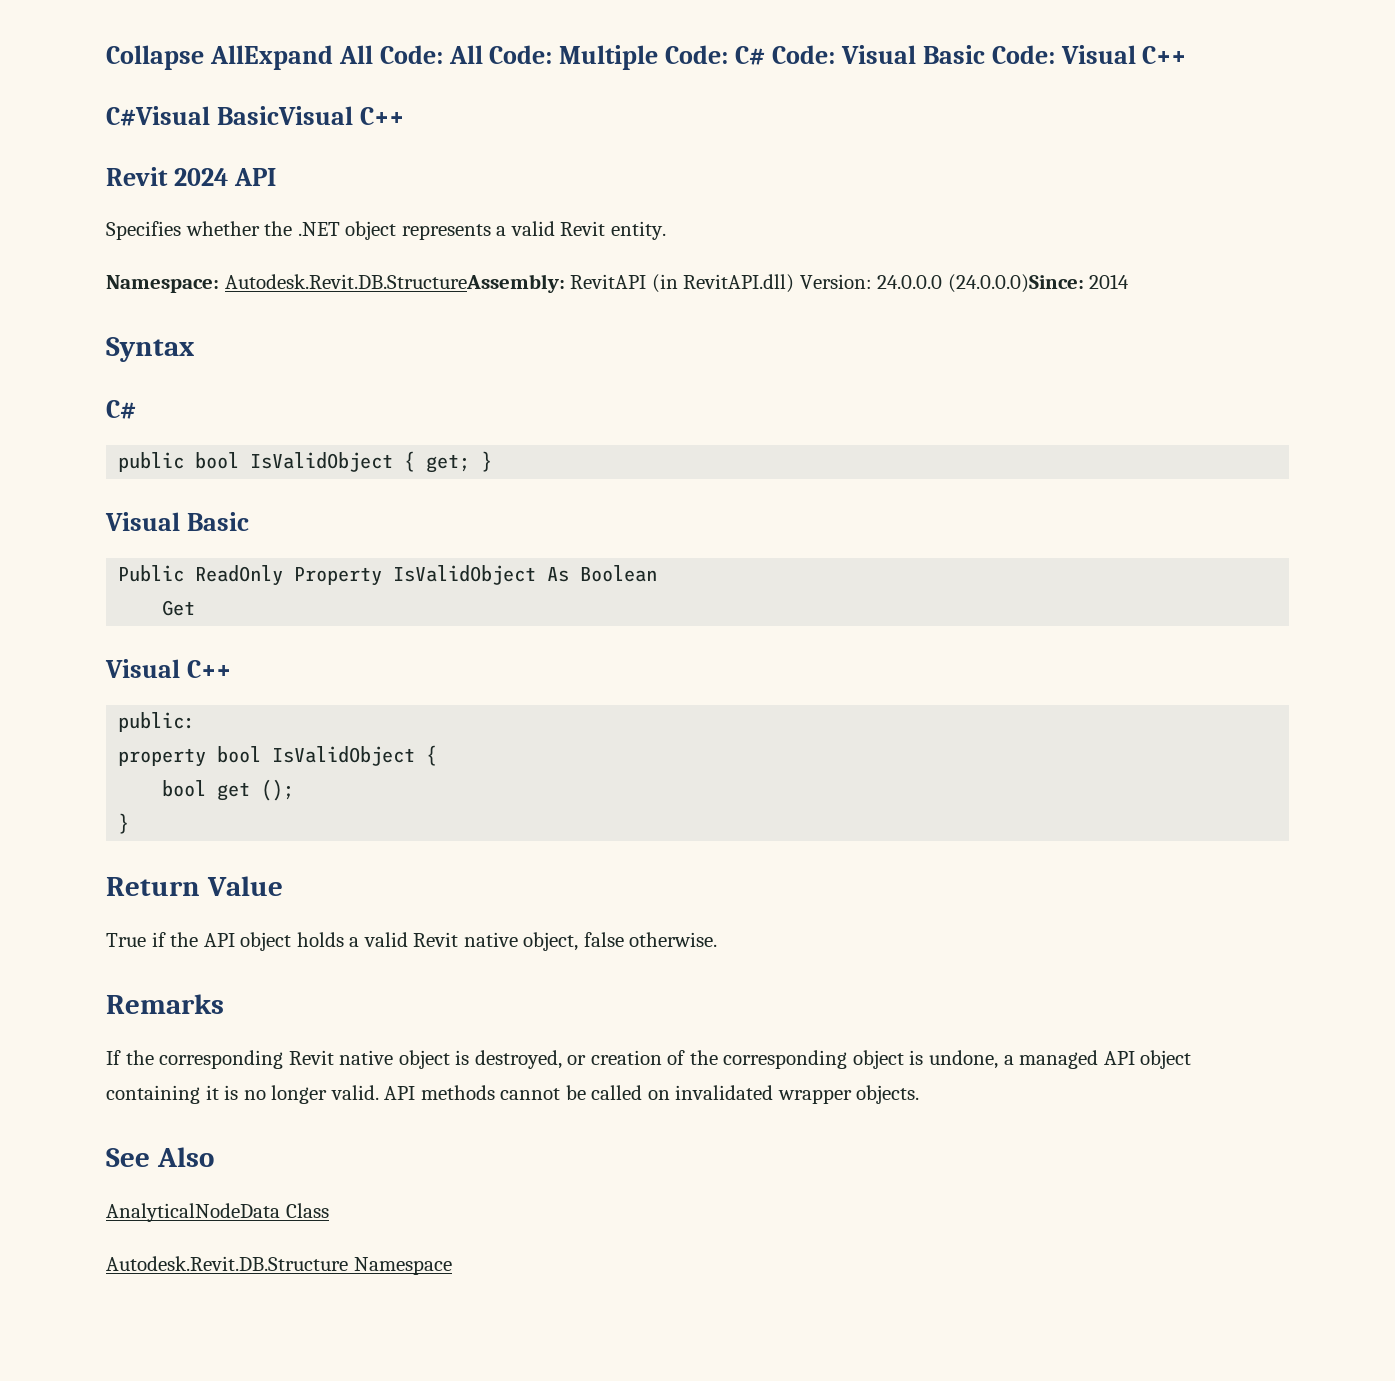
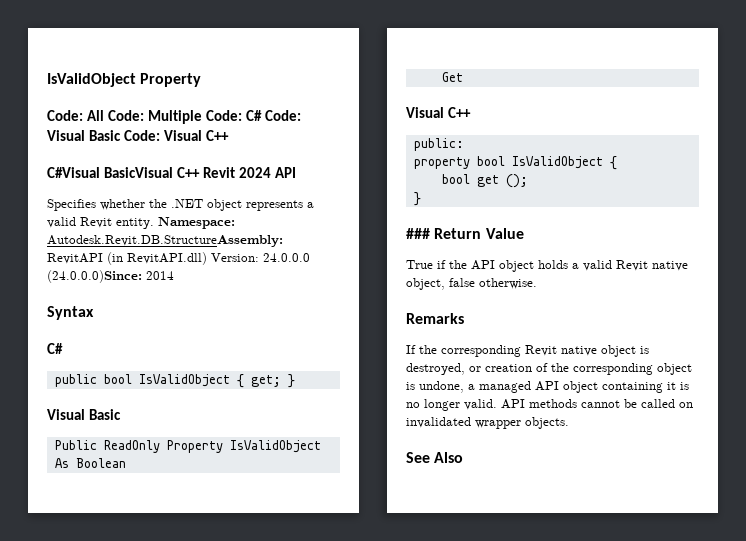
- Collapse AllExpand All Code: All Code: Multiple Code: C# Code: Visual Basic Code: Visual C++
+ IsValidObject Property
+ Code: All Code: Multiple Code: C# Code: Visual Basic Code: Visual C++
- C#Visual BasicVisual C++
- Revit 2024 API
+ C#Visual BasicVisual C++ Revit 2024 API
- Specifies whether the .NET object represents a valid Revit entity.
- Namespace: Autodesk.Revit.DB.StructureAssembly: RevitAPI (in RevitAPI.dll) Version: 24.0.0.0 (24.0.0.0)Since: 2014
+ Specifies whether the .NET object represents a valid Revit entity. Namespace: Autodesk.Revit.DB.StructureAssembly: RevitAPI (in RevitAPI.dll) Version: 24.0.0.0 (24.0.0.0)Since: 2014
- Return Value
+ ### Return Value
- AnalyticalNodeData Class
- Autodesk.Revit.DB.Structure Namespace

